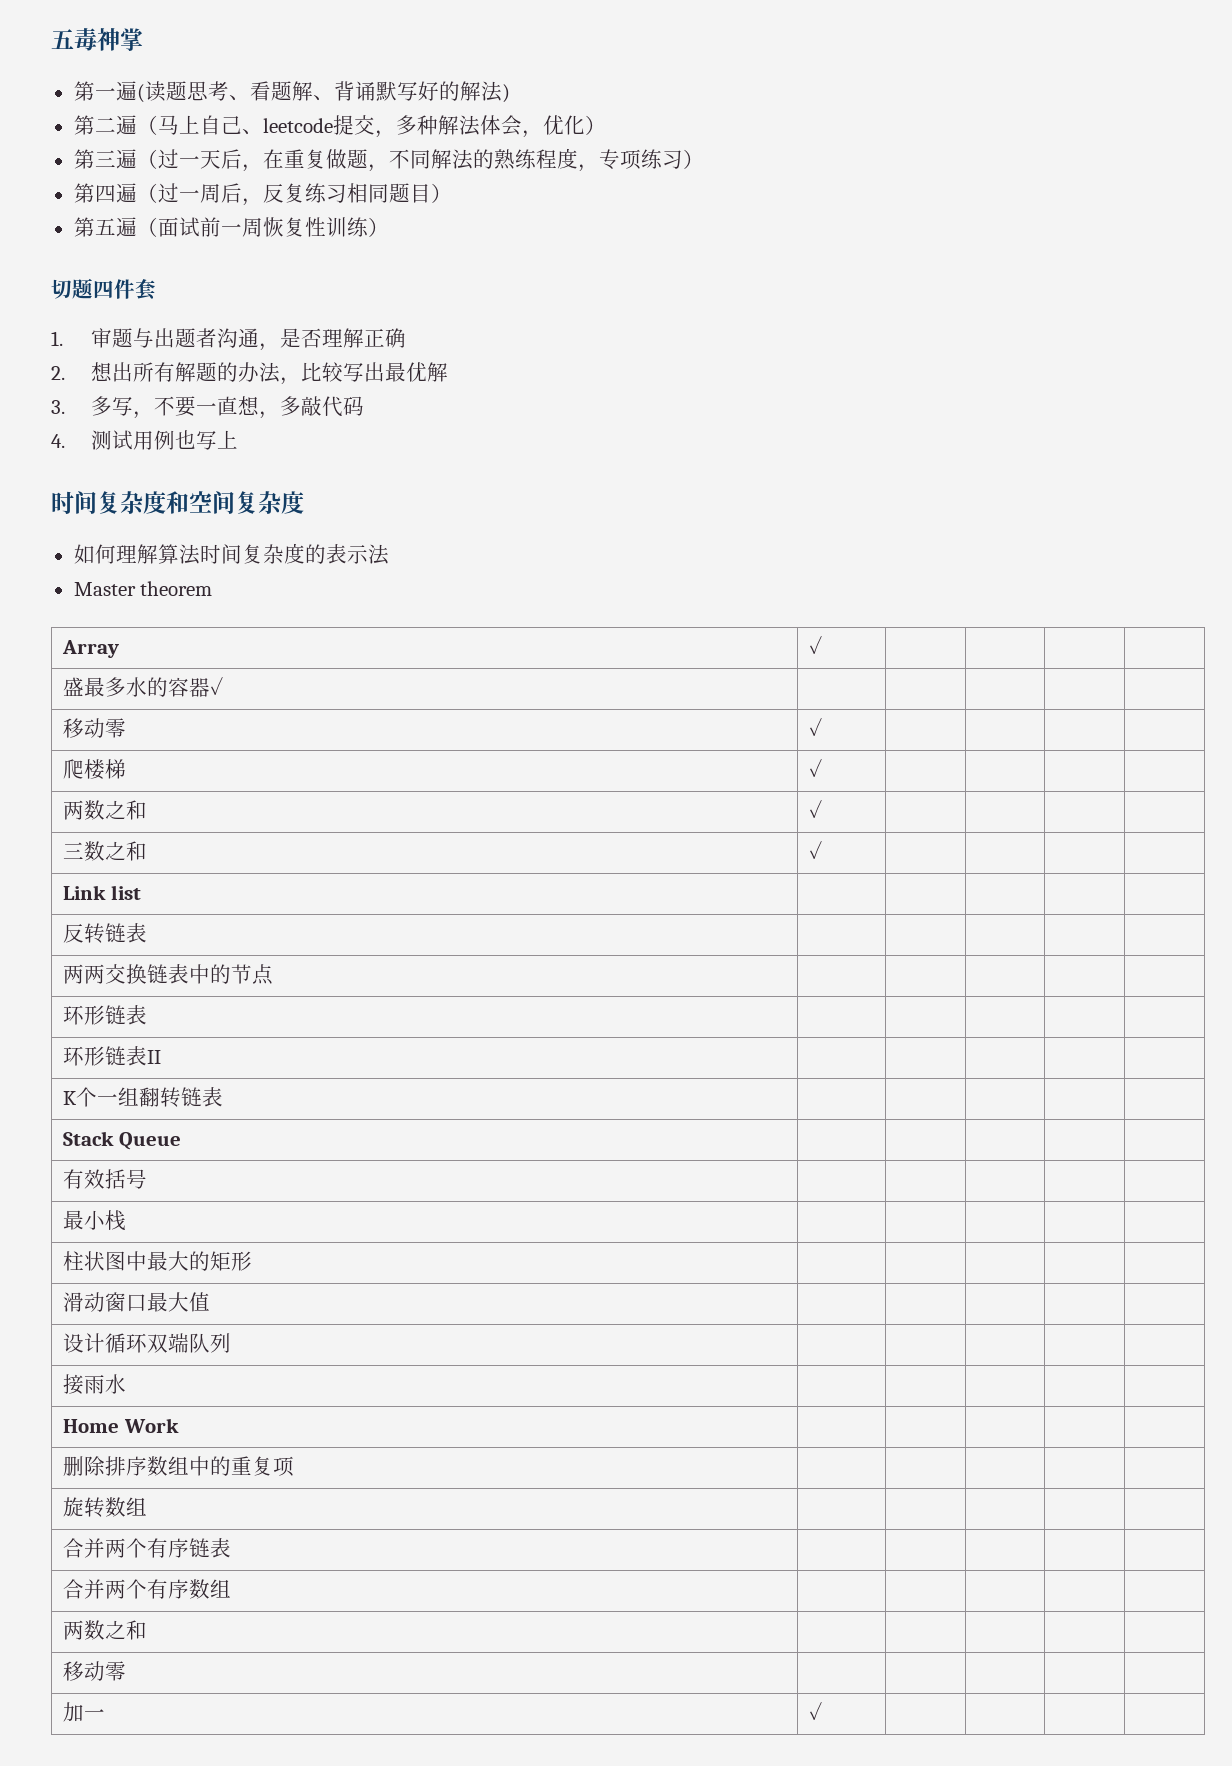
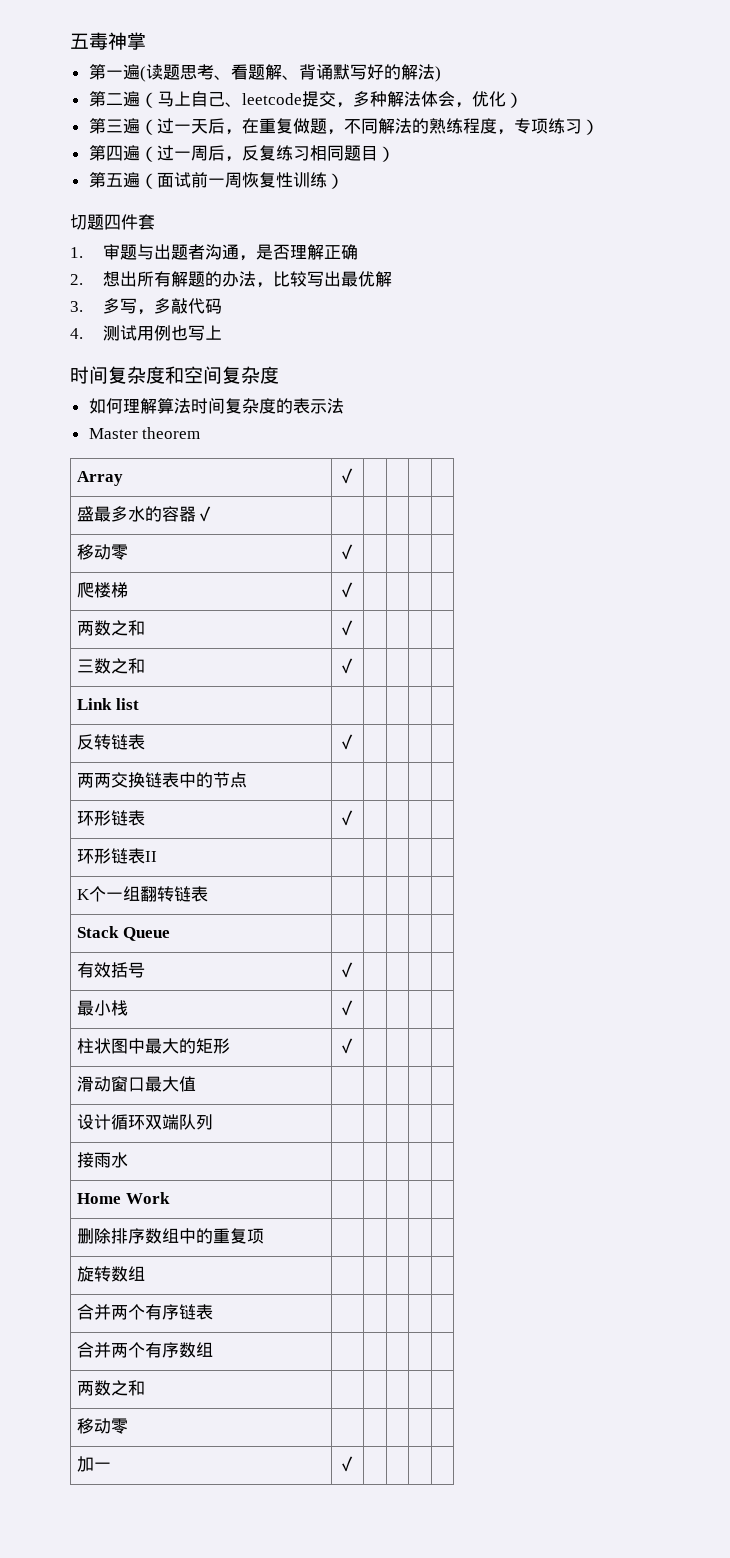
- 3.多写，不要一直想，多敲代码
+ 3.多写，多敲代码
- 反转链表 | | | | |
+ 反转链表 | ✓ | | | |
- 环形链表 | | | | |
+ 环形链表 | ✓ | | | |
- 有效括号 | | | | |
+ 有效括号 | ✓ | | | |
- 最小栈 | | | | |
+ 最小栈 | ✓ | | | |
- 柱状图中最大的矩形 | | | | |
+ 柱状图中最大的矩形 | ✓ | | | |

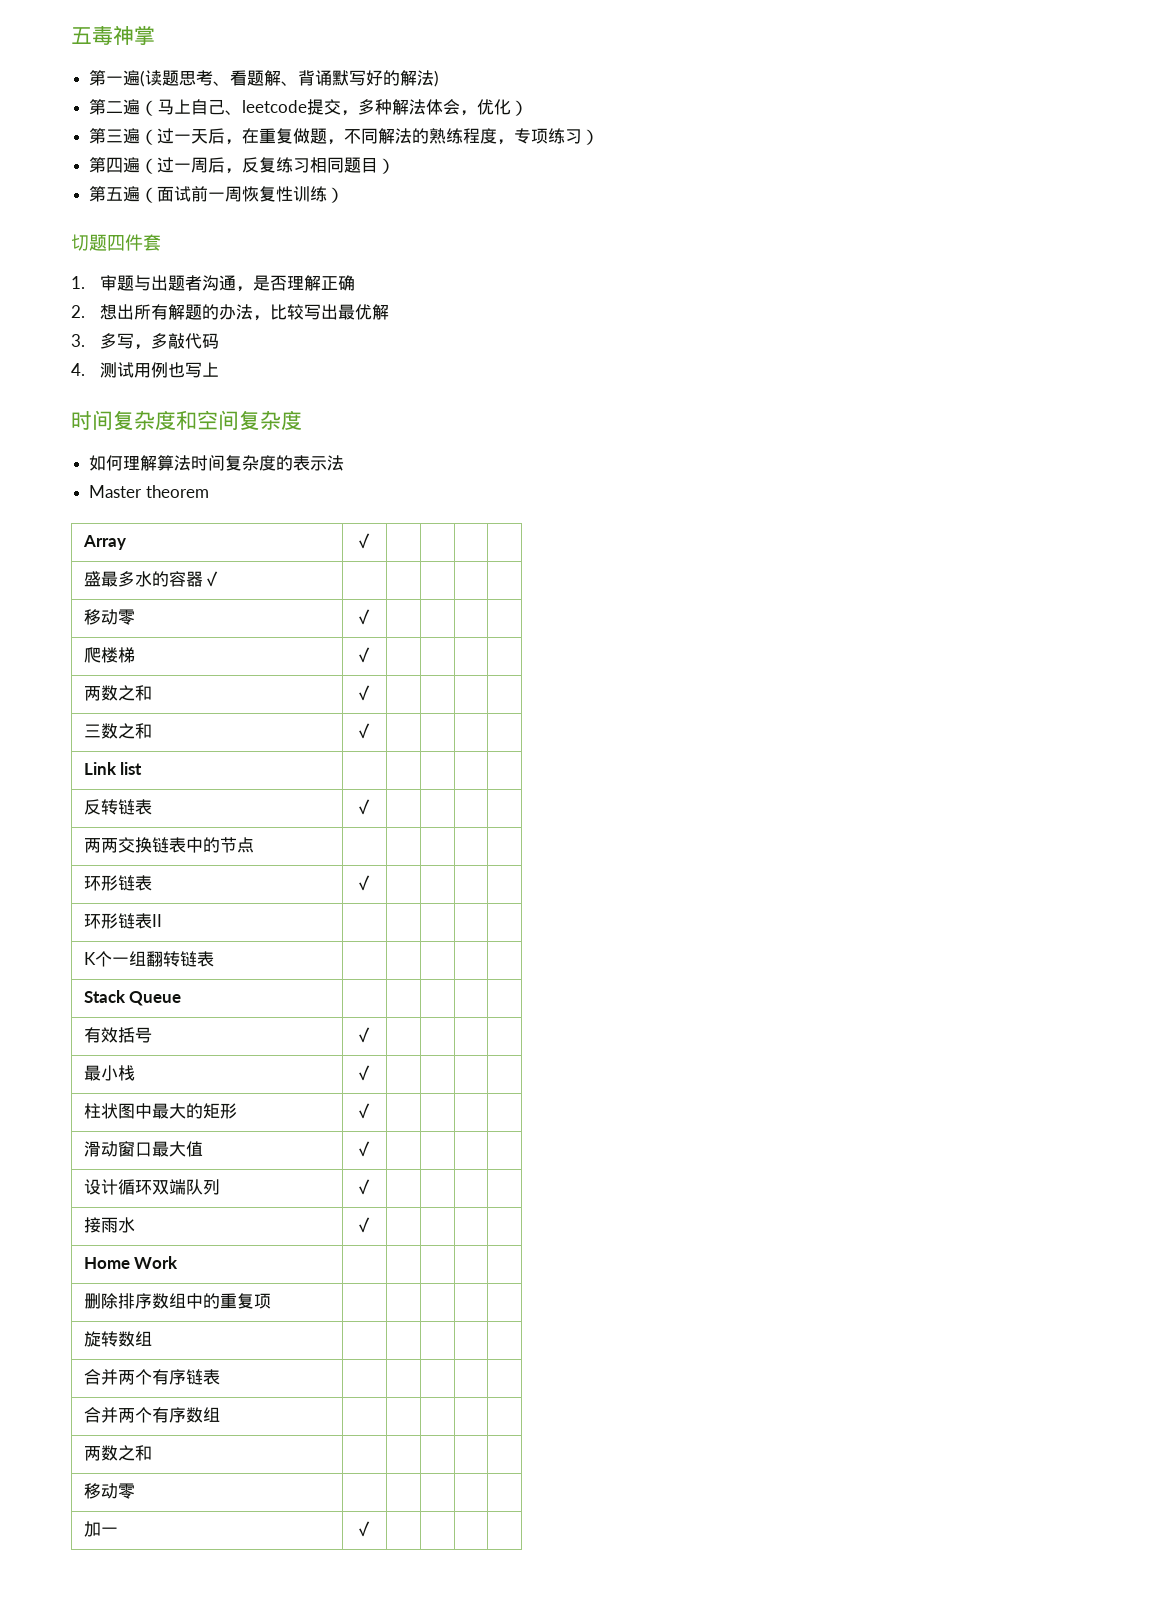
- 滑动窗口最大值 | | | | |
+ 滑动窗口最大值 | ✓ | | | |
- 设计循环双端队列 | | | | |
+ 设计循环双端队列 | ✓ | | | |
- 接雨水 | | | | |
+ 接雨水 | ✓ | | | |

